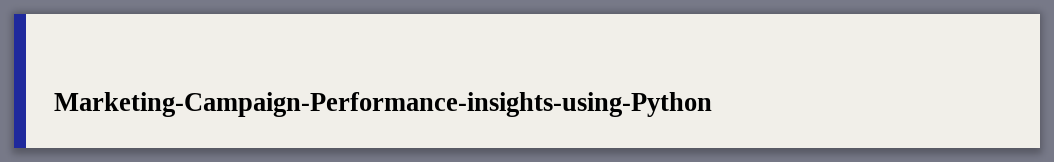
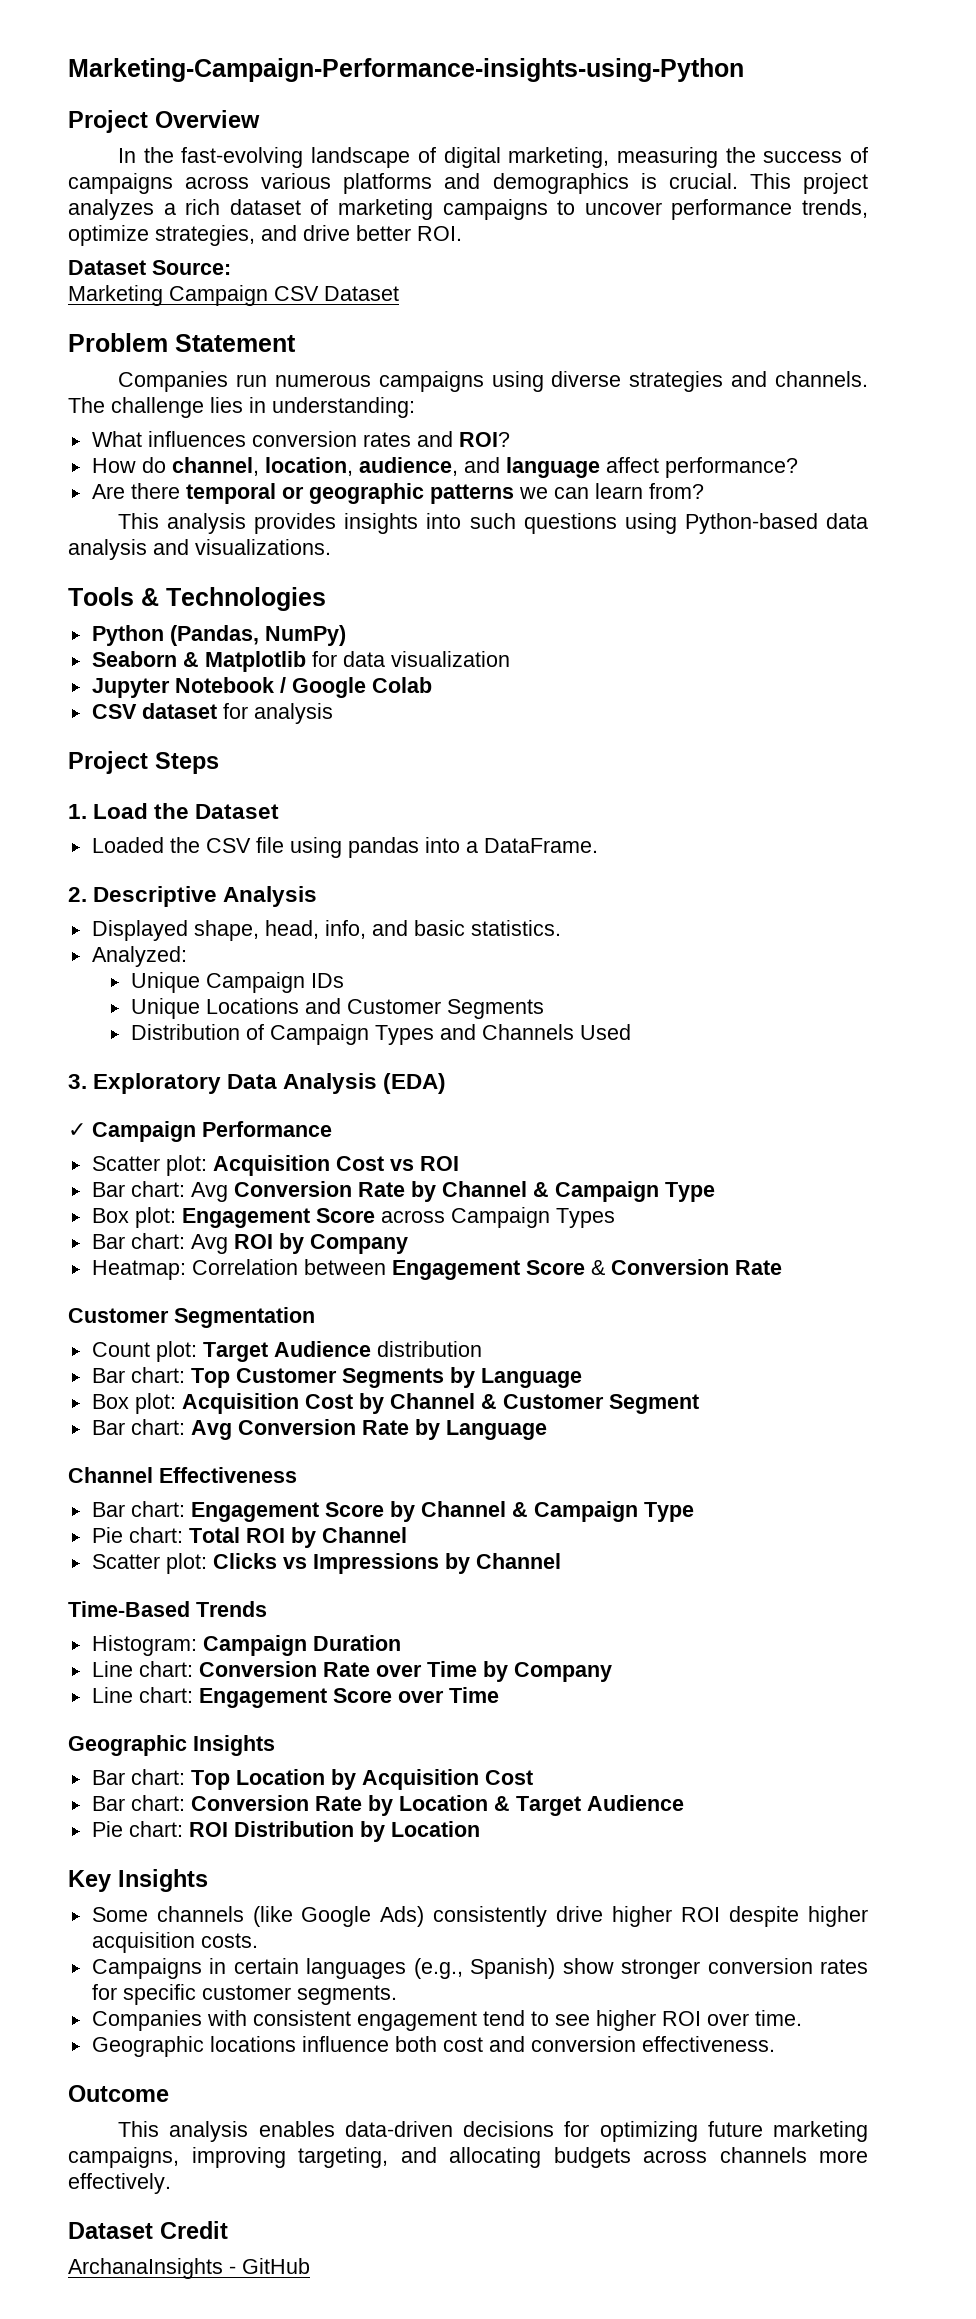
+ Project Overview
+ In the fast-evolving landscape of digital marketing, measuring the success of campaigns across various platforms and demographics is crucial. This project analyzes a rich dataset of marketing campaigns to uncover performance trends, optimize strategies, and drive better ROI.
+ Dataset Source:
+ Marketing Campaign CSV Dataset
+ Problem Statement
+ Companies run numerous campaigns using diverse strategies and channels. The challenge lies in understanding:
+ What influences conversion rates and ROI?
+ How do channel, location, audience, and language affect performance?
+ Are there temporal or geographic patterns we can learn from?
+ This analysis provides insights into such questions using Python-based data analysis and visualizations.
+ Tools & Technologies
+ Python (Pandas, NumPy)
+ Seaborn & Matplotlib for data visualization
+ Jupyter Notebook / Google Colab
+ CSV dataset for analysis
+ Project Steps
+ 1. Load the Dataset
+ Loaded the CSV file using pandas into a DataFrame.
+ 2. Descriptive Analysis
+ Displayed shape, head, info, and basic statistics.
+ Analyzed:
+ Unique Campaign IDs
+ Unique Locations and Customer Segments
+ Distribution of Campaign Types and Channels Used
+ 3. Exploratory Data Analysis (EDA)
+ ✓ Campaign Performance
+ Scatter plot: Acquisition Cost vs ROI
+ Bar chart: Avg Conversion Rate by Channel & Campaign Type
+ Box plot: Engagement Score across Campaign Types
+ Bar chart: Avg ROI by Company
+ Heatmap: Correlation between Engagement Score & Conversion Rate
+ Customer Segmentation
+ Count plot: Target Audience distribution
+ Bar chart: Top Customer Segments by Language
+ Box plot: Acquisition Cost by Channel & Customer Segment
+ Bar chart: Avg Conversion Rate by Language
+ Channel Effectiveness
+ Bar chart: Engagement Score by Channel & Campaign Type
+ Pie chart: Total ROI by Channel
+ Scatter plot: Clicks vs Impressions by Channel
+ Time-Based Trends
+ Histogram: Campaign Duration
+ Line chart: Conversion Rate over Time by Company
+ Line chart: Engagement Score over Time
+ Geographic Insights
+ Bar chart: Top Location by Acquisition Cost
+ Bar chart: Conversion Rate by Location & Target Audience
+ Pie chart: ROI Distribution by Location
+ Key Insights
+ Some channels (like Google Ads) consistently drive higher ROI despite higher acquisition costs.
+ Campaigns in certain languages (e.g., Spanish) show stronger conversion rates for specific customer segments.
+ Companies with consistent engagement tend to see higher ROI over time.
+ Geographic locations influence both cost and conversion effectiveness.
+ Outcome
+ This analysis enables data-driven decisions for optimizing future marketing campaigns, improving targeting, and allocating budgets across channels more effectively.
+ Dataset Credit
+ ArchanaInsights - GitHub

